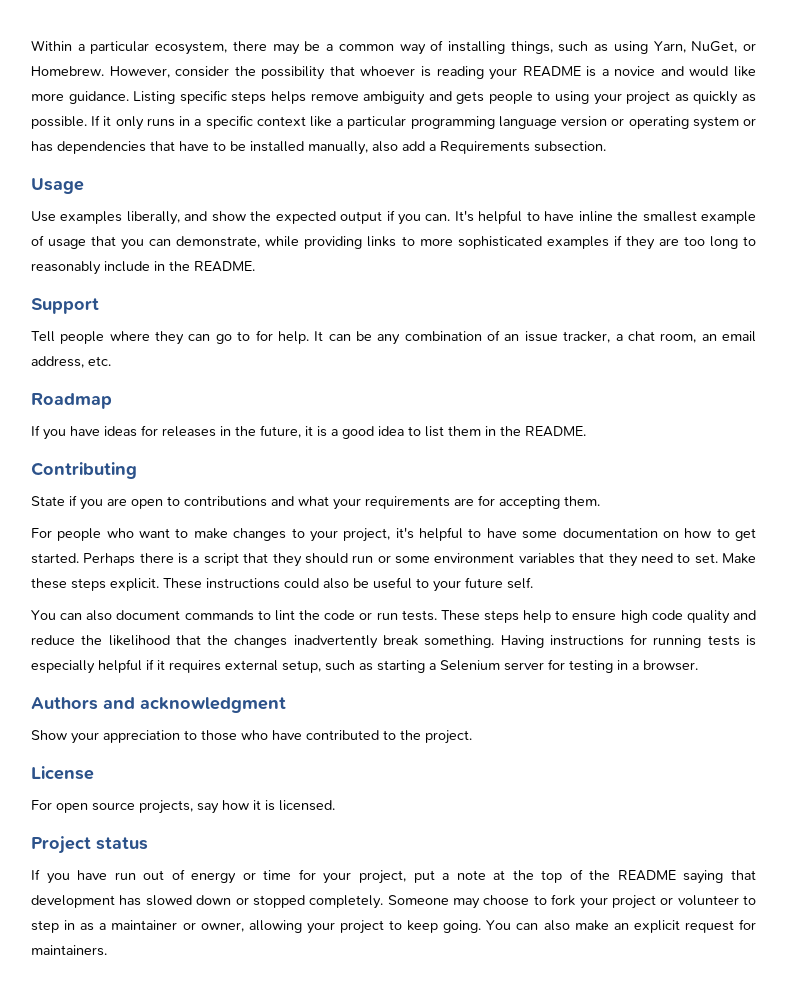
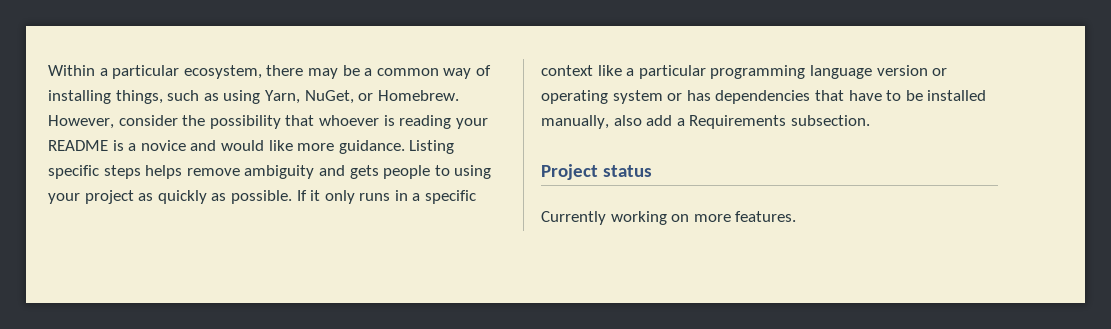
- Usage
- Use examples liberally, and show the expected output if you can. It's helpful to have inline the smallest example of usage that you can demonstrate, while providing links to more sophisticated examples if they are too long to reasonably include in the README.
- Support
- Tell people where they can go to for help. It can be any combination of an issue tracker, a chat room, an email address, etc.
- Roadmap
- If you have ideas for releases in the future, it is a good idea to list them in the README.
- Contributing
- State if you are open to contributions and what your requirements are for accepting them.
- For people who want to make changes to your project, it's helpful to have some documentation on how to get started. Perhaps there is a script that they should run or some environment variables that they need to set. Make these steps explicit. These instructions could also be useful to your future self.
- You can also document commands to lint the code or run tests. These steps help to ensure high code quality and reduce the likelihood that the changes inadvertently break something. Having instructions for running tests is especially helpful if it requires external setup, such as starting a Selenium server for testing in a browser.
- Authors and acknowledgment
- Show your appreciation to those who have contributed to the project.
- License
- For open source projects, say how it is licensed.
  Project status
- If you have run out of energy or time for your project, put a note at the top of the README saying that development has slowed down or stopped completely. Someone may choose to fork your project or volunteer to step in as a maintainer or owner, allowing your project to keep going. You can also make an explicit request for maintainers.
+ Currently working on more features.

